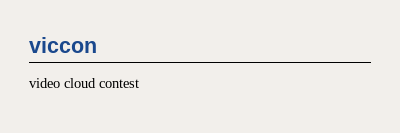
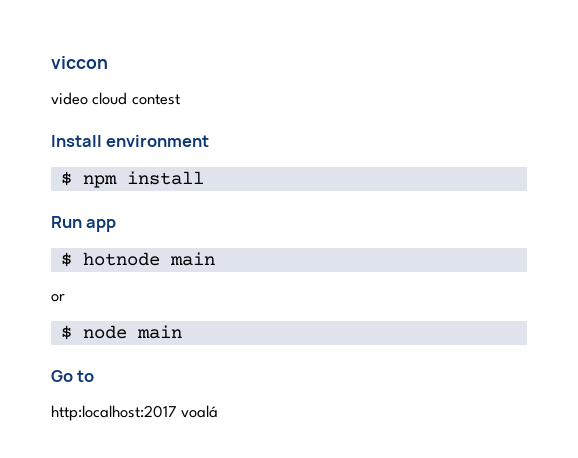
+ Install environment
+ $ npm install
+ Run app
+ $ hotnode main
+ or
+ $ node main
+ Go to
+ http:localhost:2017 voalá

